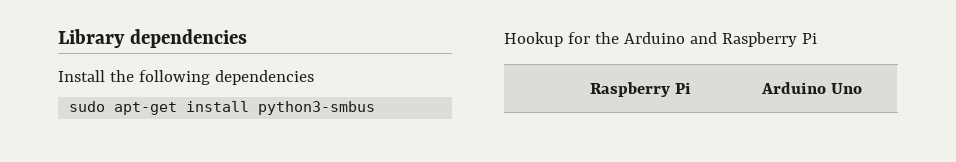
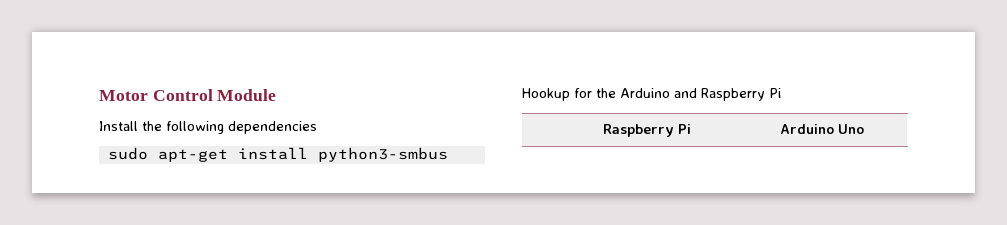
- Library dependencies
+ Motor Control Module

